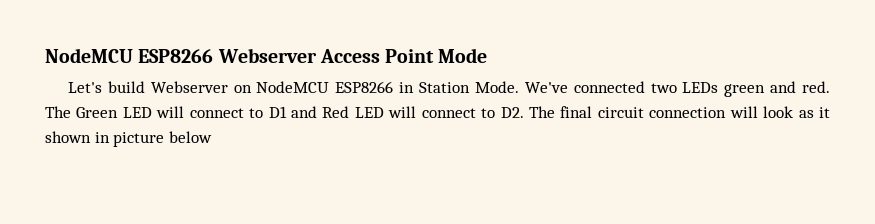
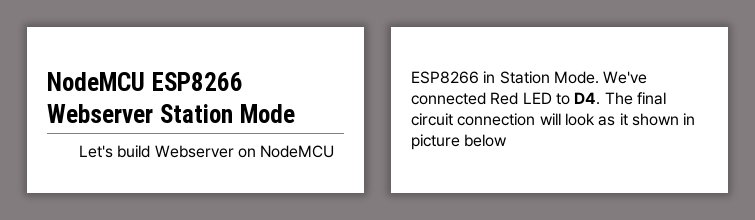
- NodeMCU ESP8266 Webserver Access Point Mode
+ NodeMCU ESP8266 Webserver Station Mode
- We've connected two LEDs green and red. The Green LED will connect to D1 and Red LED will connect to D2. The final circuit connection will look as it shown in picture below
+ We've connected Red LED to D4. The final circuit connection will look as it shown in picture below

